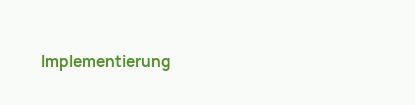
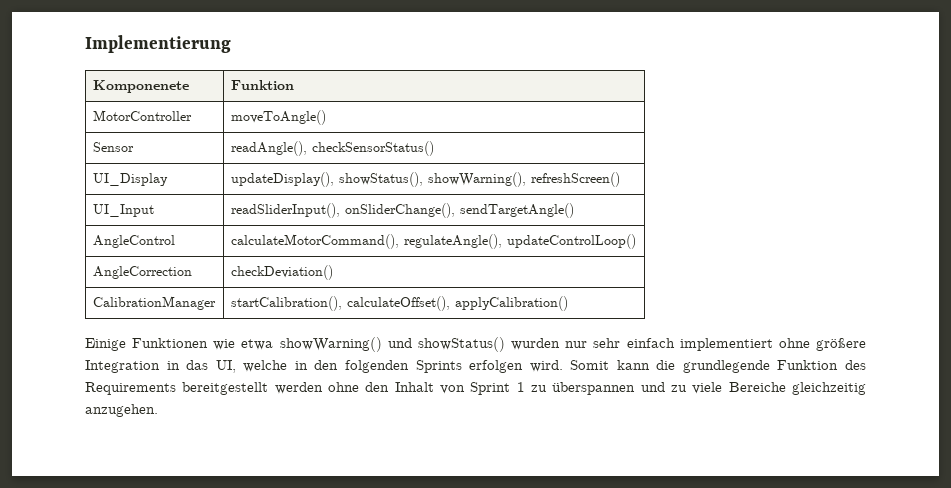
+ Komponenete | Funktion
+ MotorController | moveToAngle()
+ Sensor | readAngle(), checkSensorStatus()
+ UI_Display | updateDisplay(), showStatus(), showWarning(), refreshScreen()
+ UI_Input | readSliderInput(), onSliderChange(), sendTargetAngle()
+ AngleControl | calculateMotorCommand(), regulateAngle(), updateControlLoop()
+ AngleCorrection | checkDeviation()
+ CalibrationManager | startCalibration(), calculateOffset(), applyCalibration()
+ Einige Funktionen wie etwa showWarning() und showStatus() wurden nur sehr einfach implementiert ohne größere Integration in das UI, welche in den folgenden Sprints erfolgen wird. Somit kann die grundlegende Funktion des Requirements bereitgestellt werden ohne den Inhalt von Sprint 1 zu überspannen und zu viele Bereiche gleichzeitig anzugehen.

